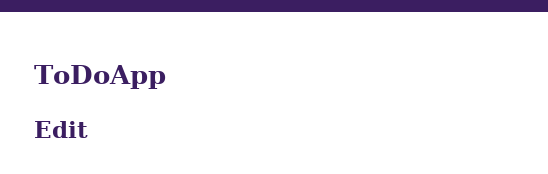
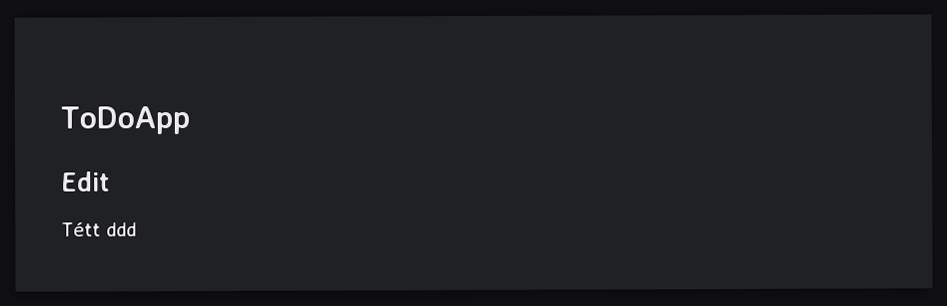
+ Tétt ddd

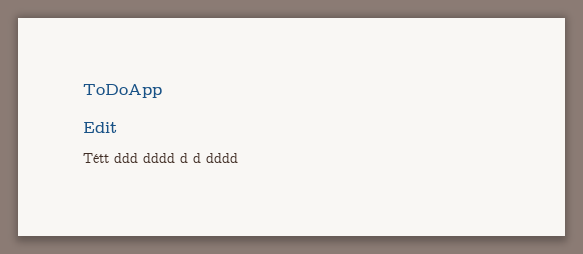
- Tétt ddd
+ Tétt ddd dddd d d dddd

